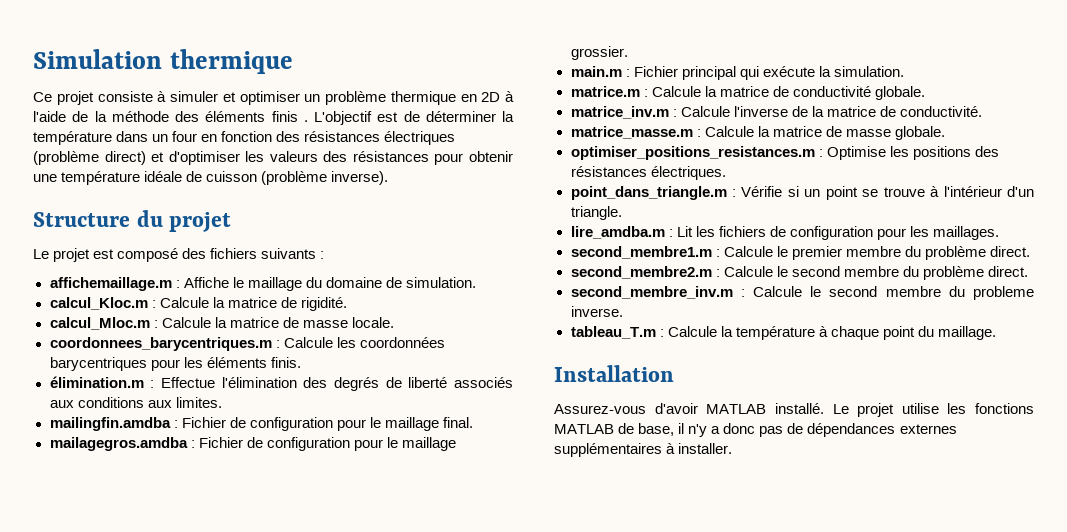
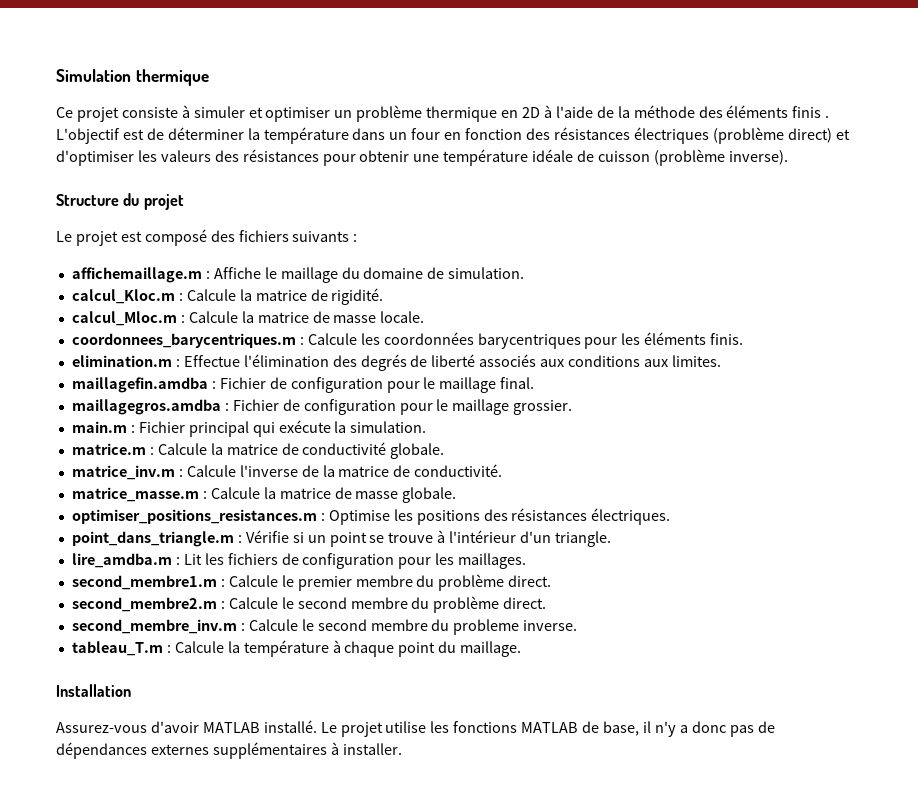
- élimination.m : Effectue l'élimination des degrés de liberté associés aux conditions aux limites.
+ elimination.m : Effectue l'élimination des degrés de liberté associés aux conditions aux limites.
- mailingfin.amdba : Fichier de configuration pour le maillage final.
+ maillagefin.amdba : Fichier de configuration pour le maillage final.
- mailagegros.amdba : Fichier de configuration pour le maillage grossier.
+ maillagegros.amdba : Fichier de configuration pour le maillage grossier.

